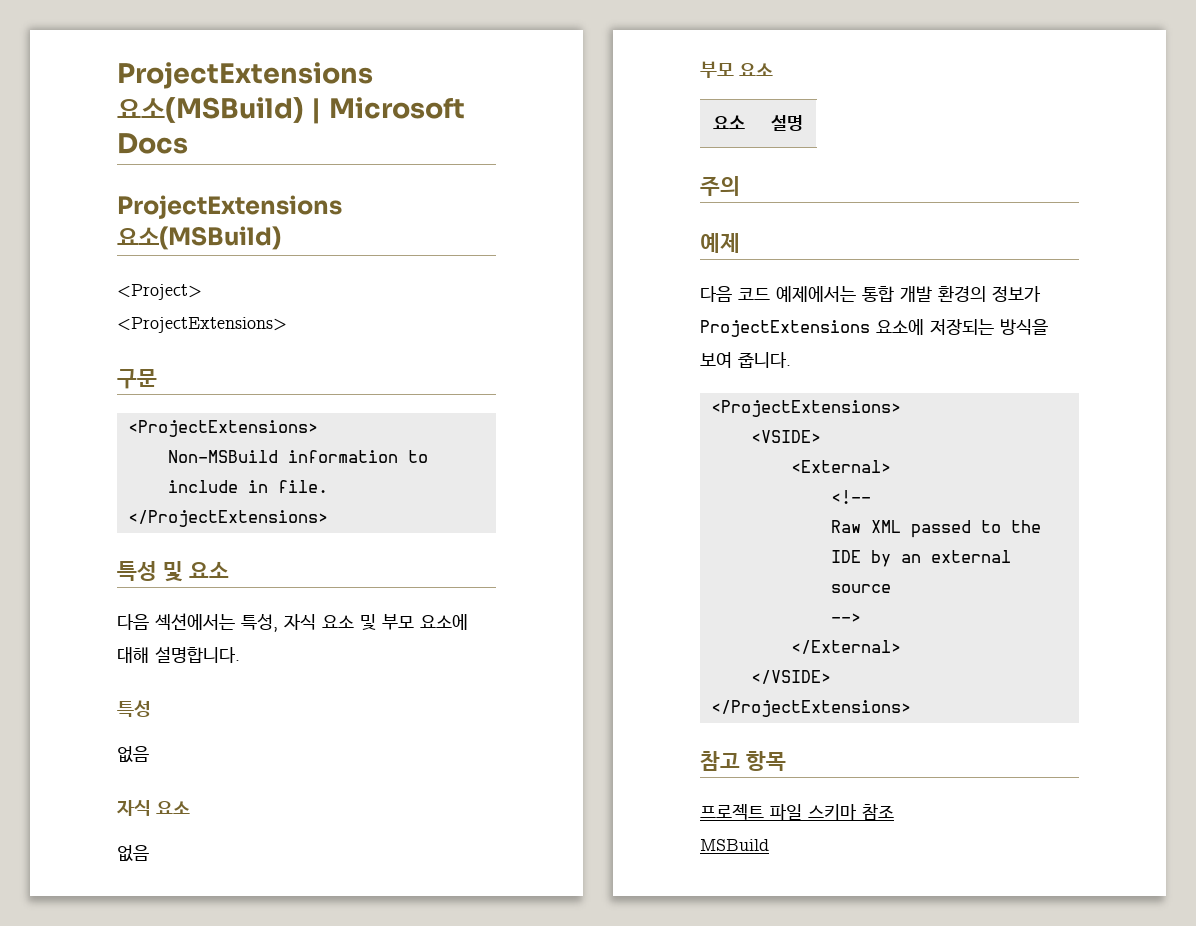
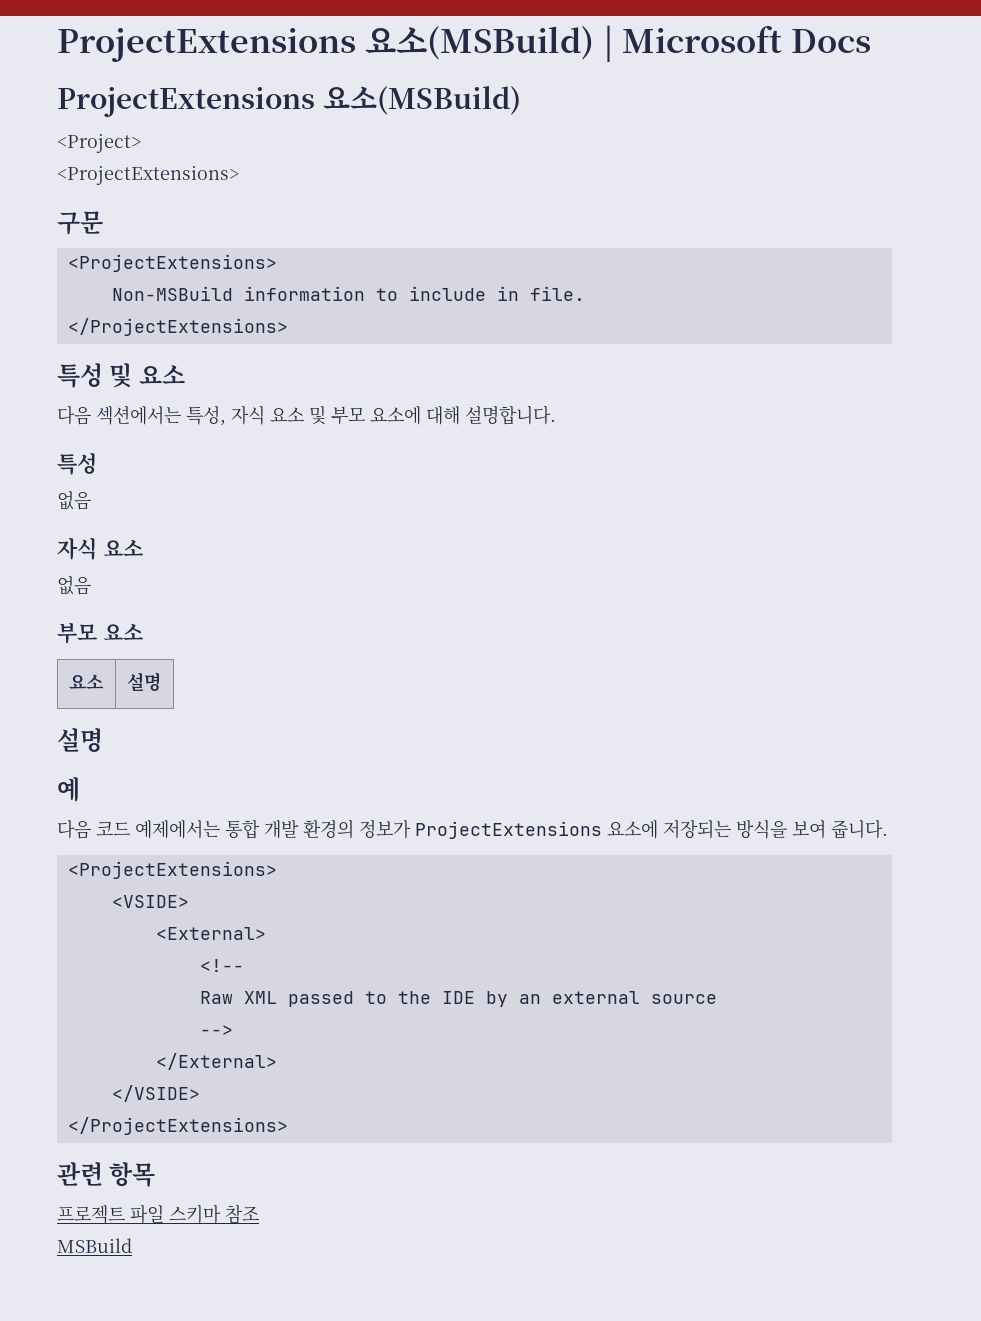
  요소 | 설명
- 주의
- 예제
+ 설명
+ 예
- 참고 항목
+ 관련 항목

